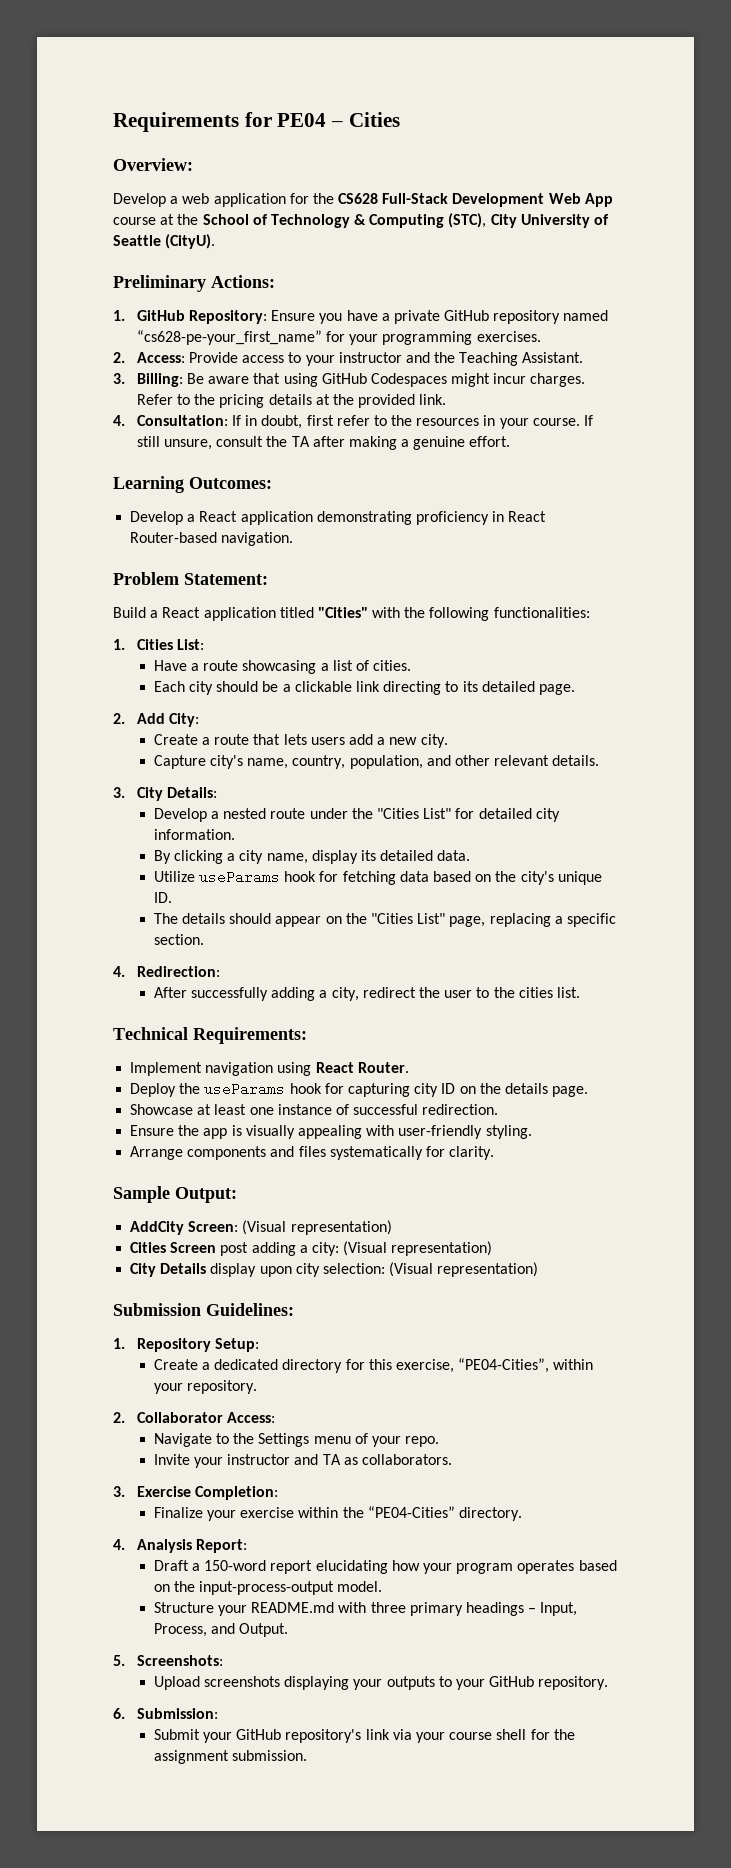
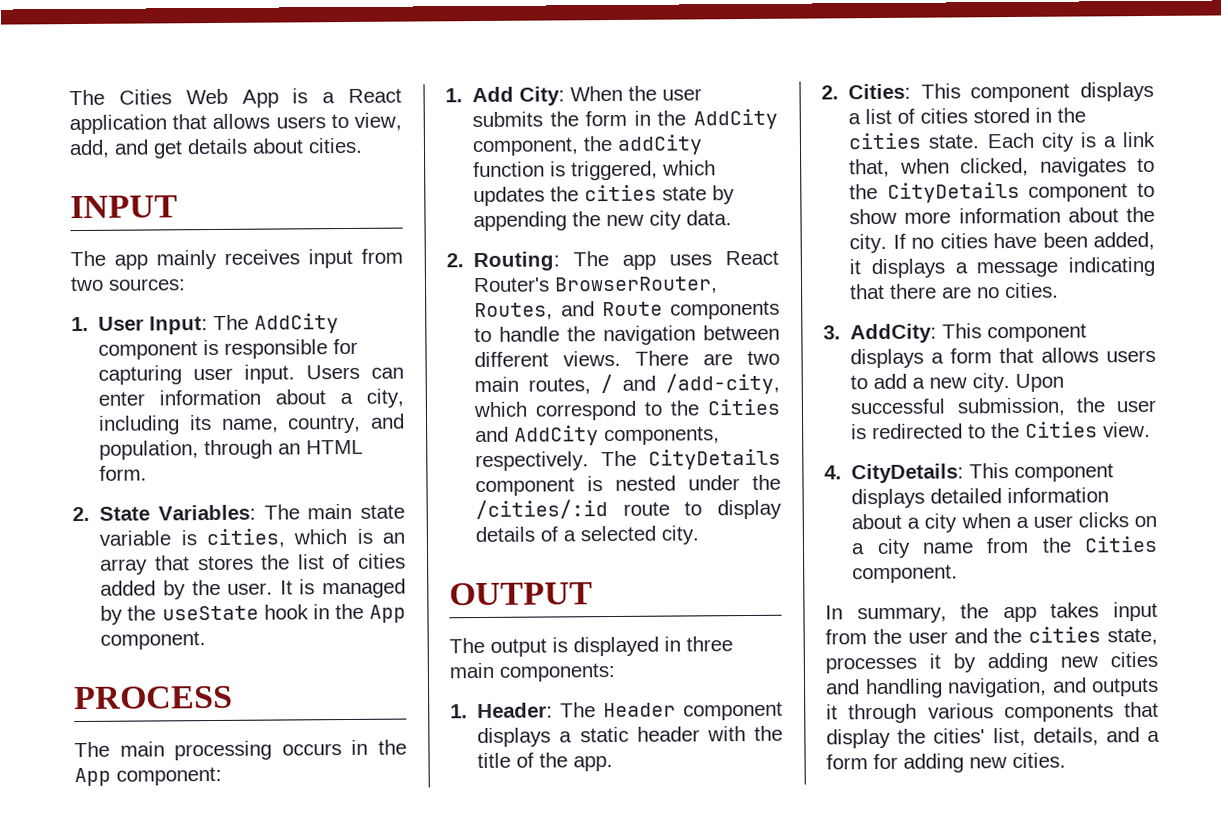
- Requirements for PE04 – Cities
- Overview:
- Develop a web application for the CS628 Full-Stack Development Web App course at the School of Technology & Computing (STC), City University of Seattle (CityU).
- Preliminary Actions:
- 1. GitHub Repository: Ensure you have a private GitHub repository named “cs628-pe-your_first_name” for your programming exercises.
- 2. Access: Provide access to your instructor and the Teaching Assistant.
- 3. Billing: Be aware that using GitHub Codespaces might incur charges. Refer to the pricing details at the provided link.
- 4. Consultation: If in doubt, first refer to the resources in your course. If still unsure, consult the TA after making a genuine effort.
- Learning Outcomes:
- Develop a React application demonstrating proficiency in React Router-based navigation.
- Problem Statement:
- Build a React application titled "Cities" with the following functionalities:
- 1. Cities List:
- Have a route showcasing a list of cities.
- Each city should be a clickable link directing to its detailed page.
- 2. Add City:
- Create a route that lets users add a new city.
- Capture city's name, country, population, and other relevant details.
- 3. City Details:
- Develop a nested route under the "Cities List" for detailed city information.
- By clicking a city name, display its detailed data.
- Utilize useParams hook for fetching data based on the city's unique ID.
- The details should appear on the "Cities List" page, replacing a specific section.
- 4. Redirection:
- After successfully adding a city, redirect the user to the cities list.
- Technical Requirements:
- Implement navigation using React Router.
- Deploy the useParams hook for capturing city ID on the details page.
- Showcase at least one instance of successful redirection.
- Ensure the app is visually appealing with user-friendly styling.
- Arrange components and files systematically for clarity.
- Sample Output:
- AddCity Screen: (Visual representation)
- Cities Screen post adding a city: (Visual representation)
- City Details display upon city selection: (Visual representation)
- Submission Guidelines:
- 1. Repository Setup:
- Create a dedicated directory for this exercise, “PE04-Cities”, within your repository.
- 2. Collaborator Access:
- Navigate to the Settings menu of your repo.
- Invite your instructor and TA as collaborators.
- 3. Exercise Completion:
- Finalize your exercise within the “PE04-Cities” directory.
- 4. Analysis Report:
- Draft a 150-word report elucidating how your program operates based on the input-process-output model.
- Structure your README.md with three primary headings – Input, Process, and Output.
- 5. Screenshots:
- Upload screenshots displaying your outputs to your GitHub repository.
- 6. Submission:
- Submit your GitHub repository's link via your course shell for the assignment submission.
+ The Cities Web App is a React application that allows users to view, add, and get details about cities.
+ INPUT
+ The app mainly receives input from two sources:
+ 1. User Input: The AddCity component is responsible for capturing user input. Users can enter information about a city, including its name, country, and population, through an HTML form.
+ 2. State Variables: The main state variable is cities, which is an array that stores the list of cities added by the user. It is managed by the useState hook in the App component.
+ PROCESS
+ The main processing occurs in the App component:
+ 1. Add City: When the user submits the form in the AddCity component, the addCity function is triggered, which updates the cities state by appending the new city data.
+ 2. Routing: The app uses React Router's BrowserRouter, Routes, and Route components to handle the navigation between different views. There are two main routes, / and /add-city, which correspond to the Cities and AddCity components, respectively. The CityDetails component is nested under the /cities/:id route to display details of a selected city.
+ OUTPUT
+ The output is displayed in three main components:
+ 1. Header: The Header component displays a static header with the title of the app.
+ 2. Cities: This component displays a list of cities stored in the cities state. Each city is a link that, when clicked, navigates to the CityDetails component to show more information about the city. If no cities have been added, it displays a message indicating that there are no cities.
+ 3. AddCity: This component displays a form that allows users to add a new city. Upon successful submission, the user is redirected to the Cities view.
+ 4. CityDetails: This component displays detailed information about a city when a user clicks on a city name from the Cities component.
+ In summary, the app takes input from the user and the cities state, processes it by adding new cities and handling navigation, and outputs it through various components that display the cities' list, details, and a form for adding new cities.

